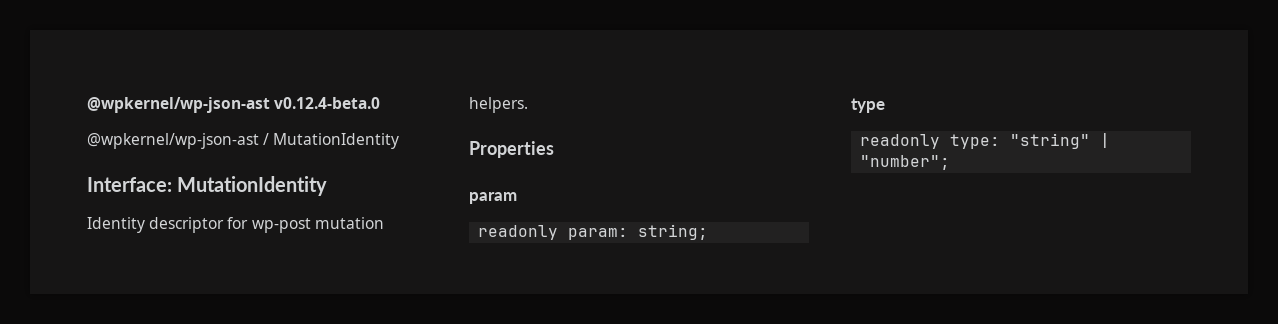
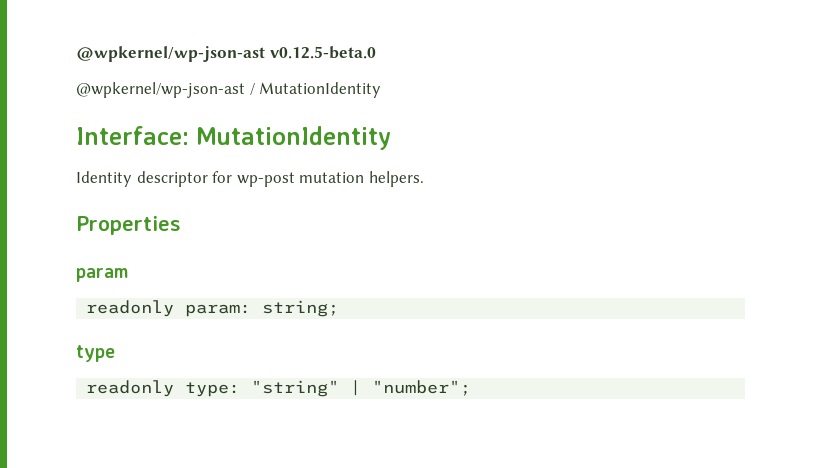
- @wpkernel/wp-json-ast v0.12.4-beta.0
+ @wpkernel/wp-json-ast v0.12.5-beta.0

